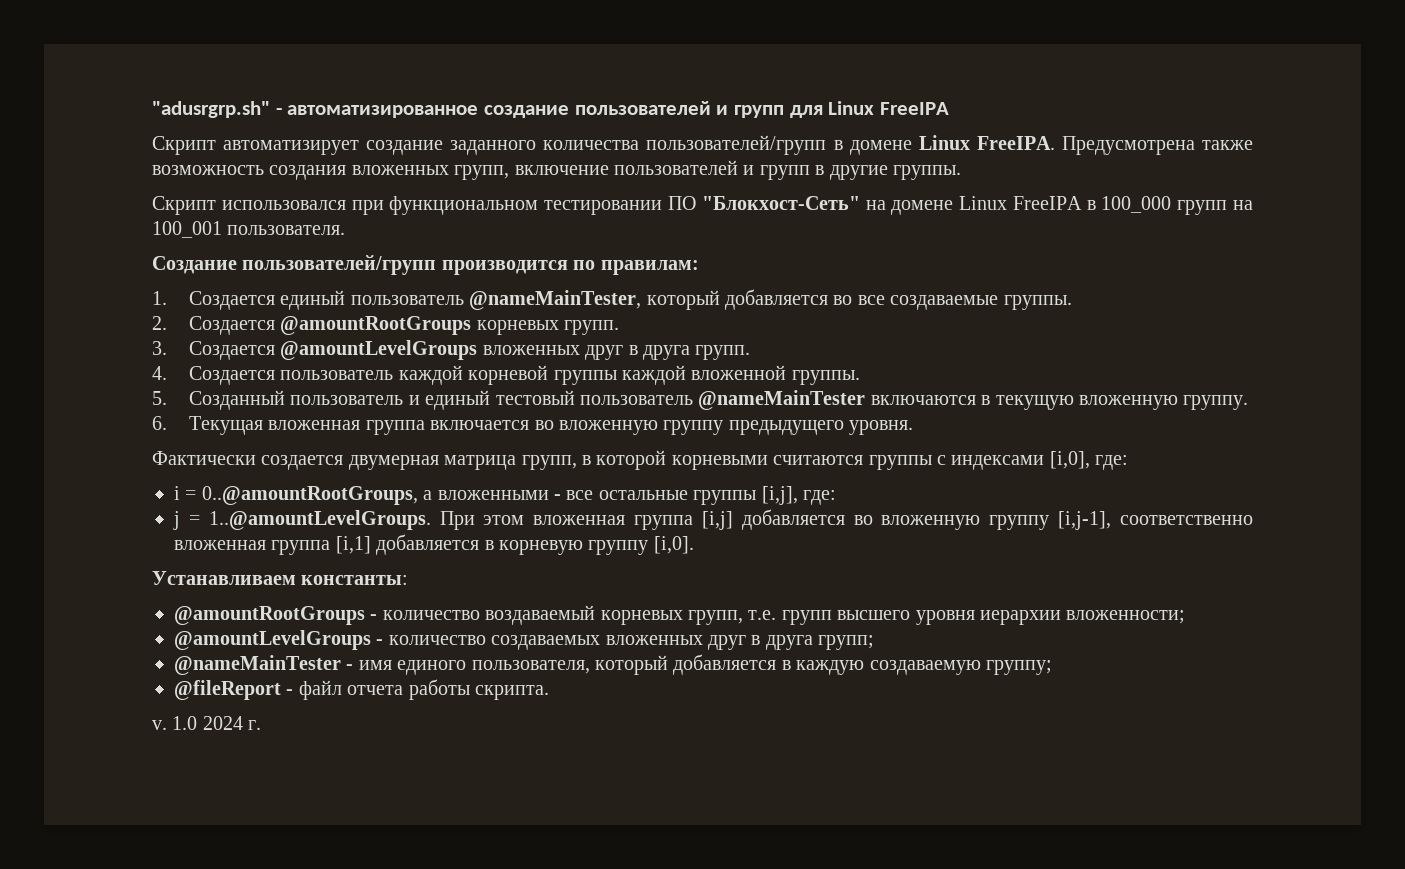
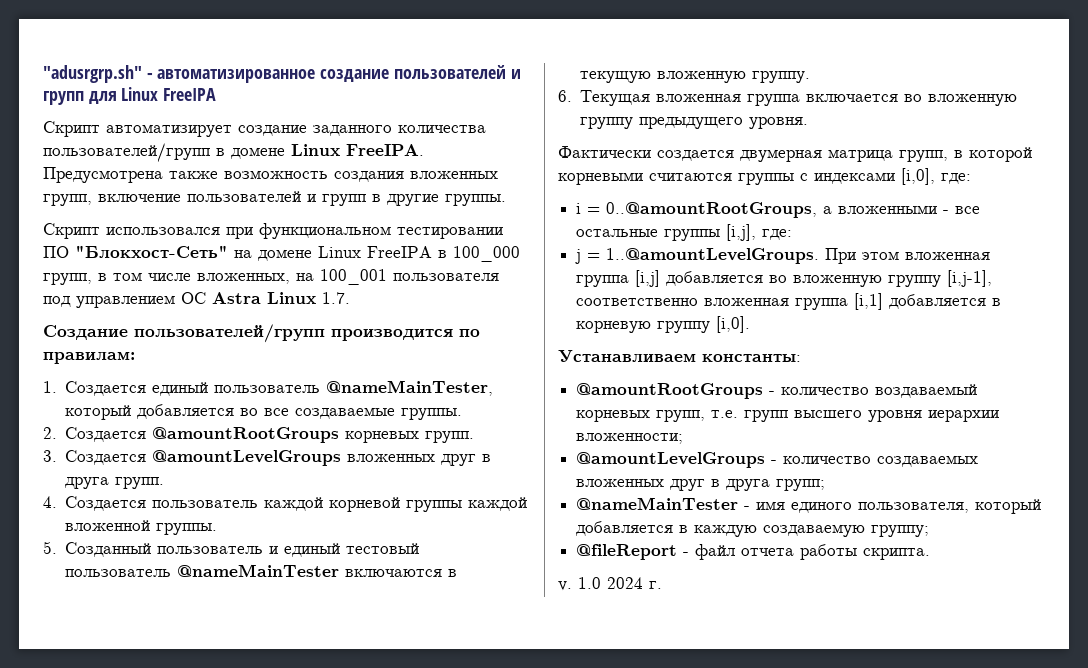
- Скрипт использовался при функциональном тестировании ПО "Блокхост-Сеть" на домене Linux FreeIPA в 100_000 групп на 100_001 пользователя.
+ Скрипт использовался при функциональном тестировании ПО "Блокхост-Сеть" на домене Linux FreeIPA в 100_000 групп, в том числе вложенных, на 100_001 пользователя под управлением ОС Astra Linux 1.7.

